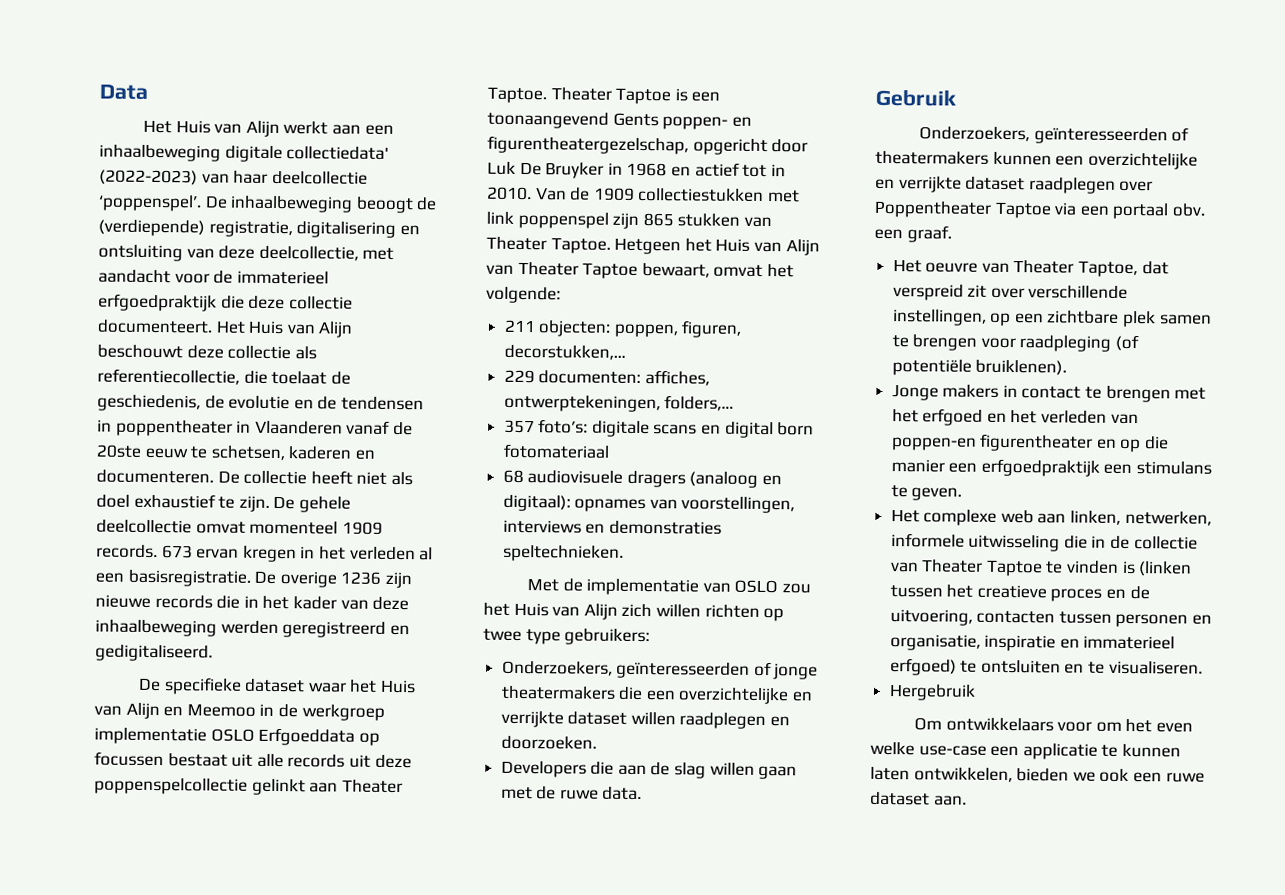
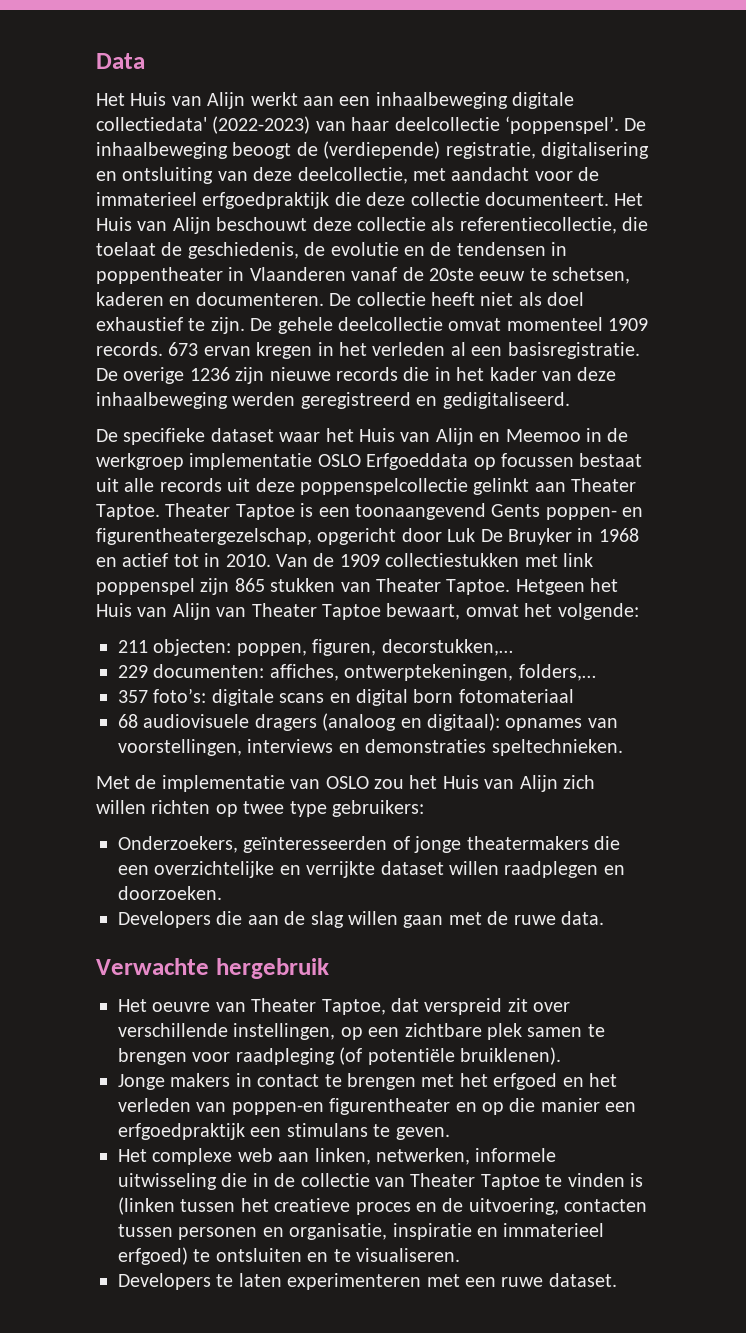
- Gebruik
- Onderzoekers, geïnteresseerden of theatermakers kunnen een overzichtelijke en verrijkte dataset raadplegen over Poppentheater Taptoe via een portaal obv. een graaf.
+ Verwachte hergebruik
- Hergebruik
- Om ontwikkelaars voor om het even welke use-case een applicatie te kunnen laten ontwikkelen, bieden we ook een ruwe dataset aan.
+ Developers te laten experimenteren met een ruwe dataset.

